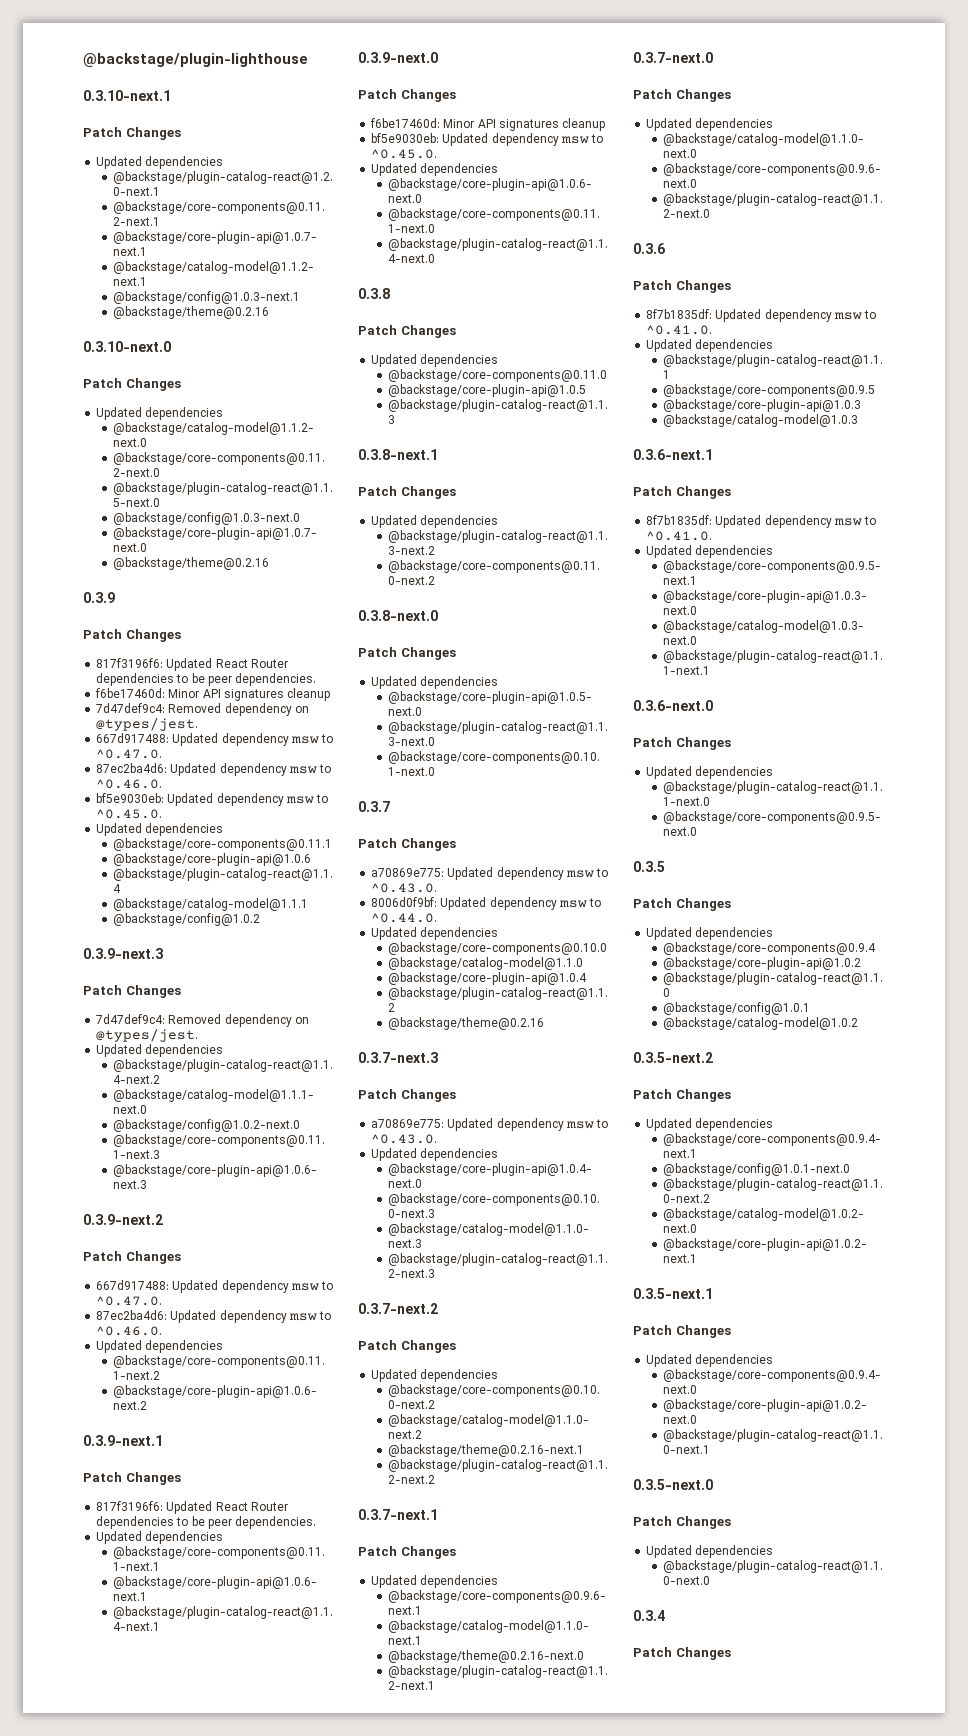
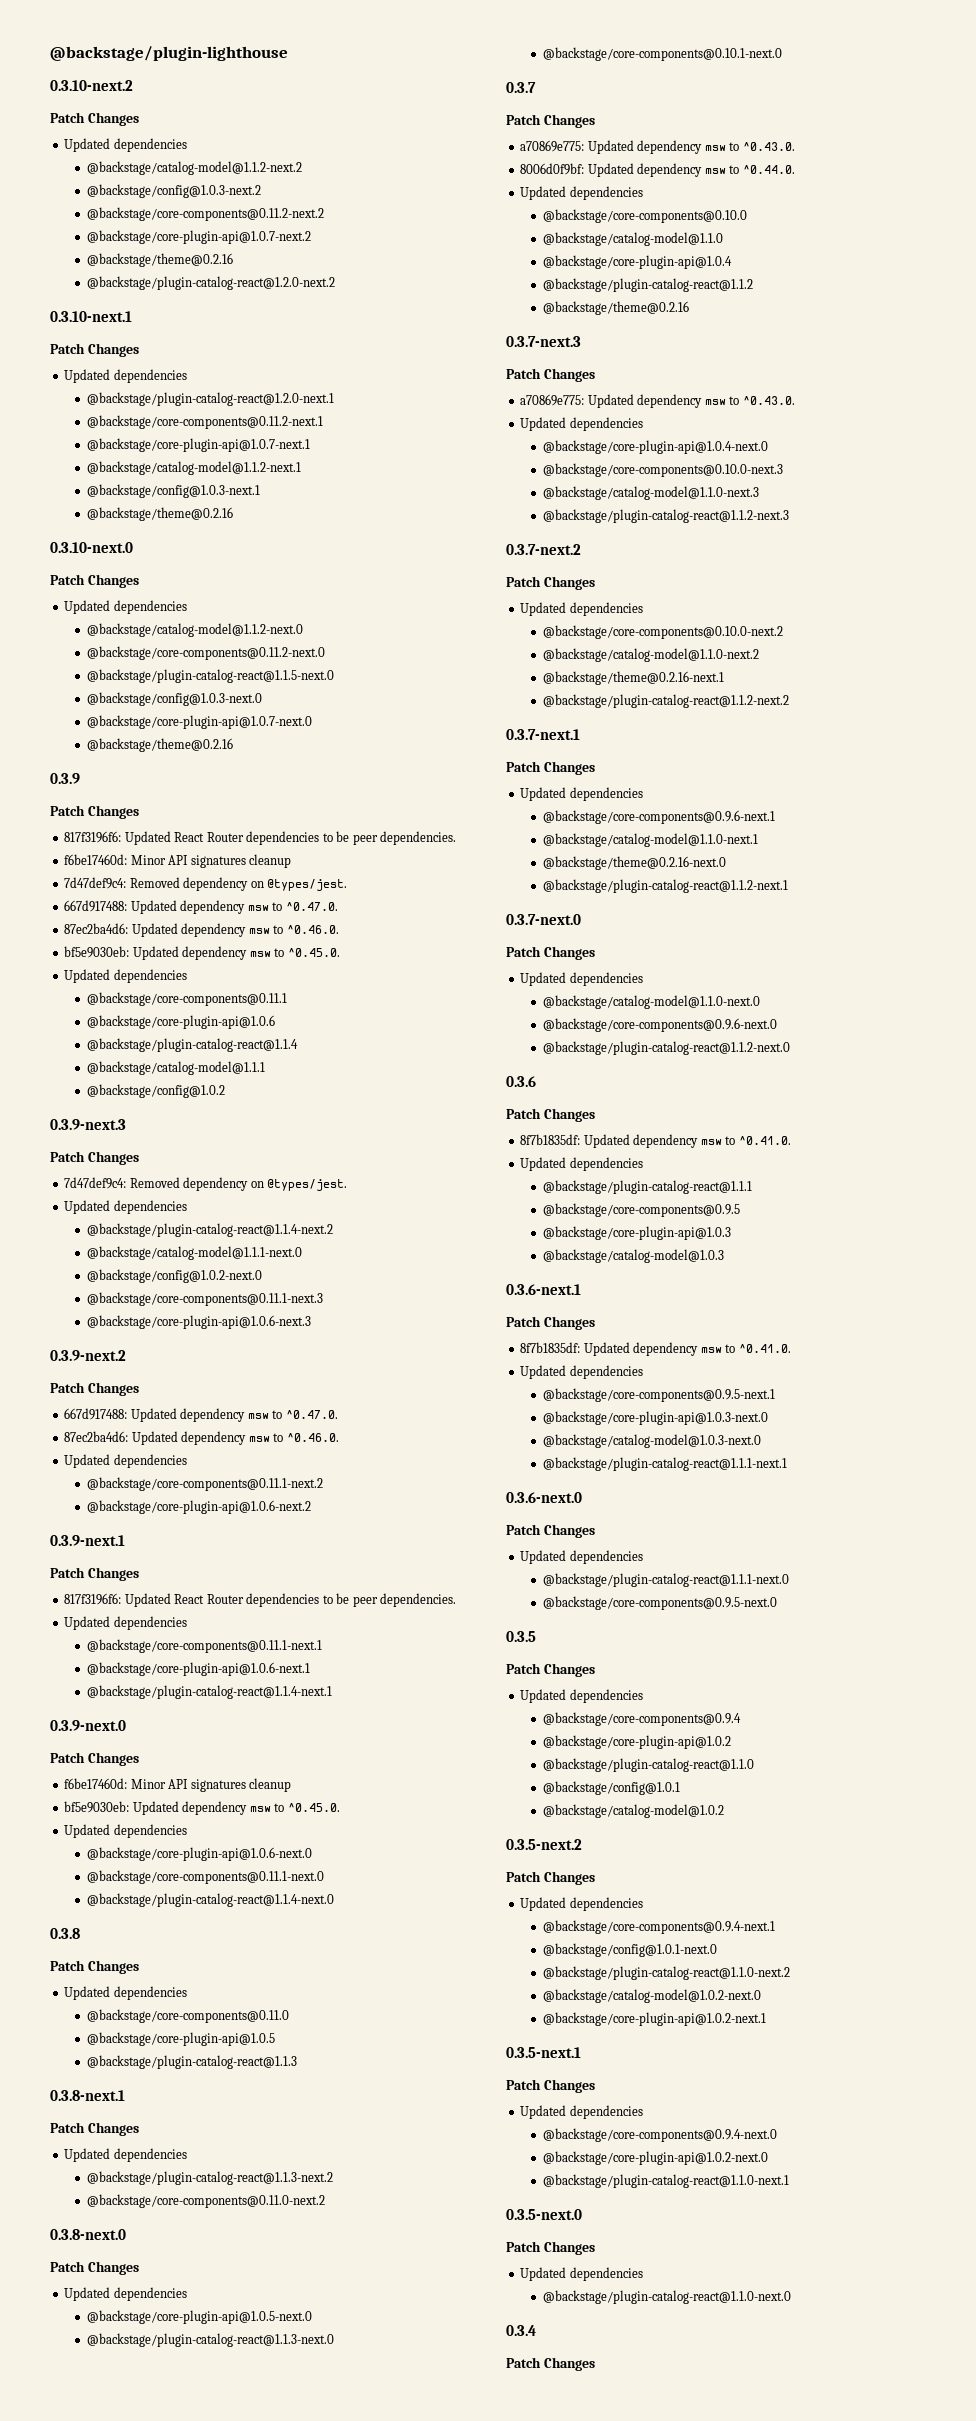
+ 0.3.10-next.2
+ Patch Changes
+ Updated dependencies
+ @backstage/catalog-model@1.1.2-next.2
+ @backstage/config@1.0.3-next.2
+ @backstage/core-components@0.11.2-next.2
+ @backstage/core-plugin-api@1.0.7-next.2
+ @backstage/theme@0.2.16
+ @backstage/plugin-catalog-react@1.2.0-next.2

